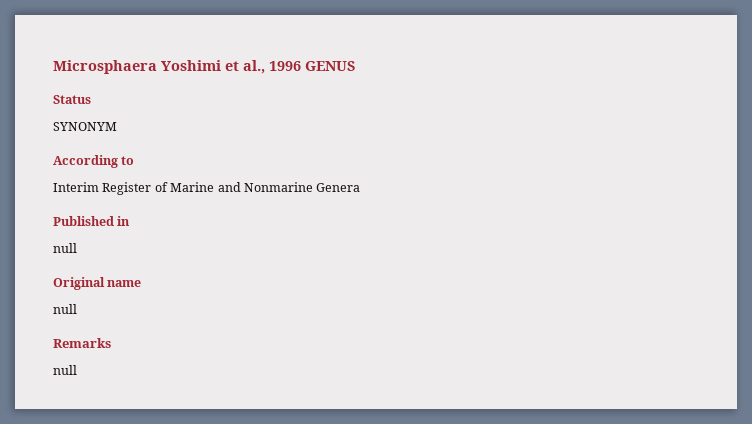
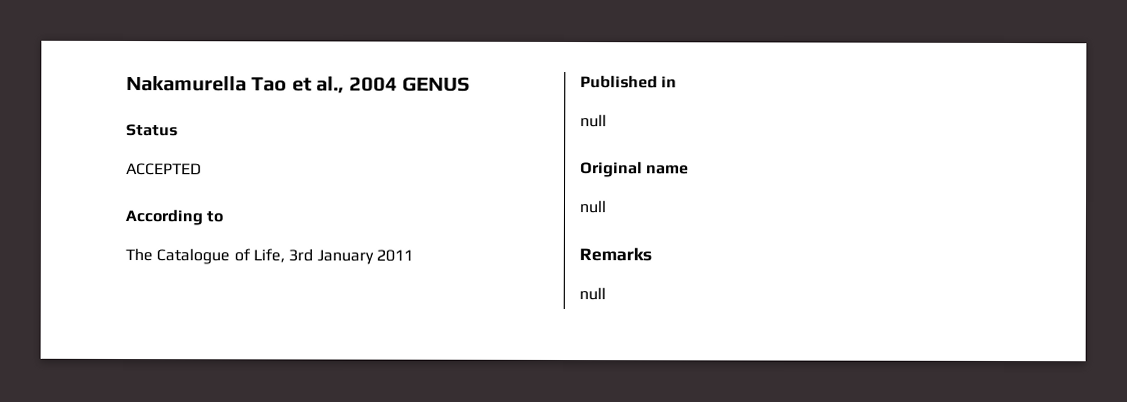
- Microsphaera Yoshimi et al., 1996 GENUS
+ Nakamurella Tao et al., 2004 GENUS
- SYNONYM
+ ACCEPTED
- Interim Register of Marine and Nonmarine Genera
+ The Catalogue of Life, 3rd January 2011

